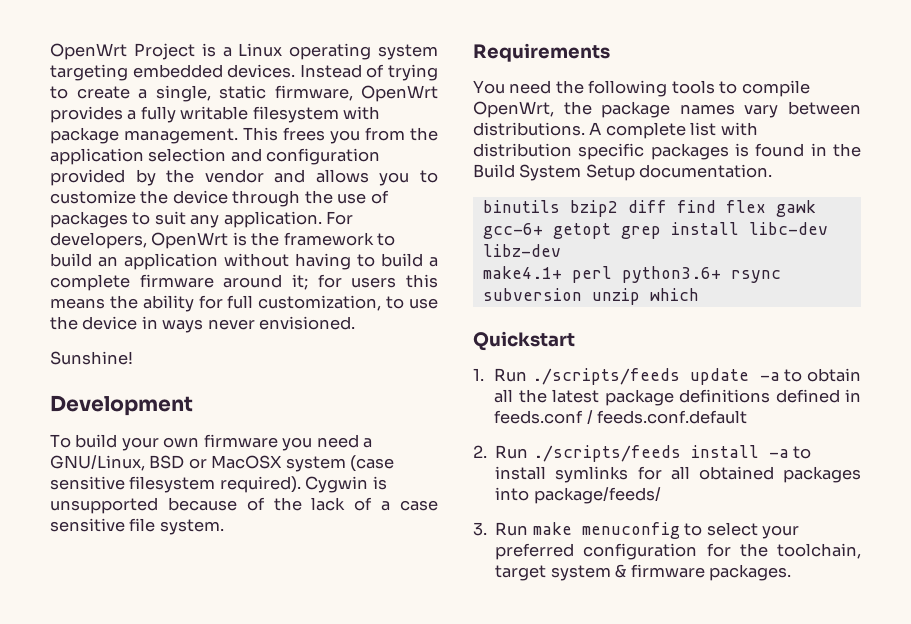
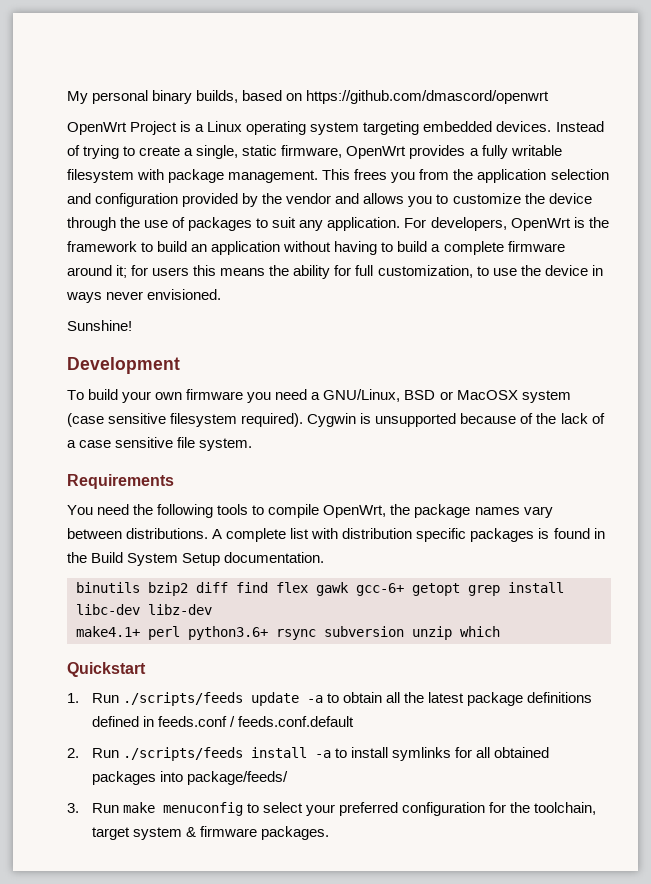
+ My personal binary builds, based on https://github.com/dmascord/openwrt

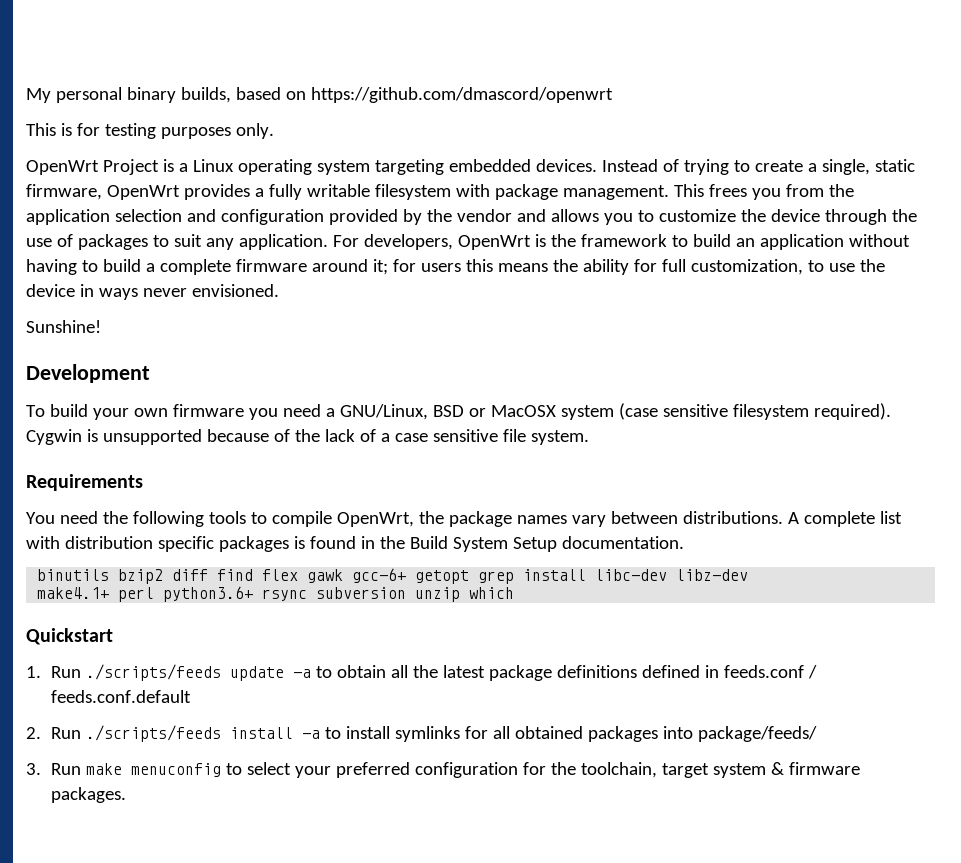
+ This is for testing purposes only.

